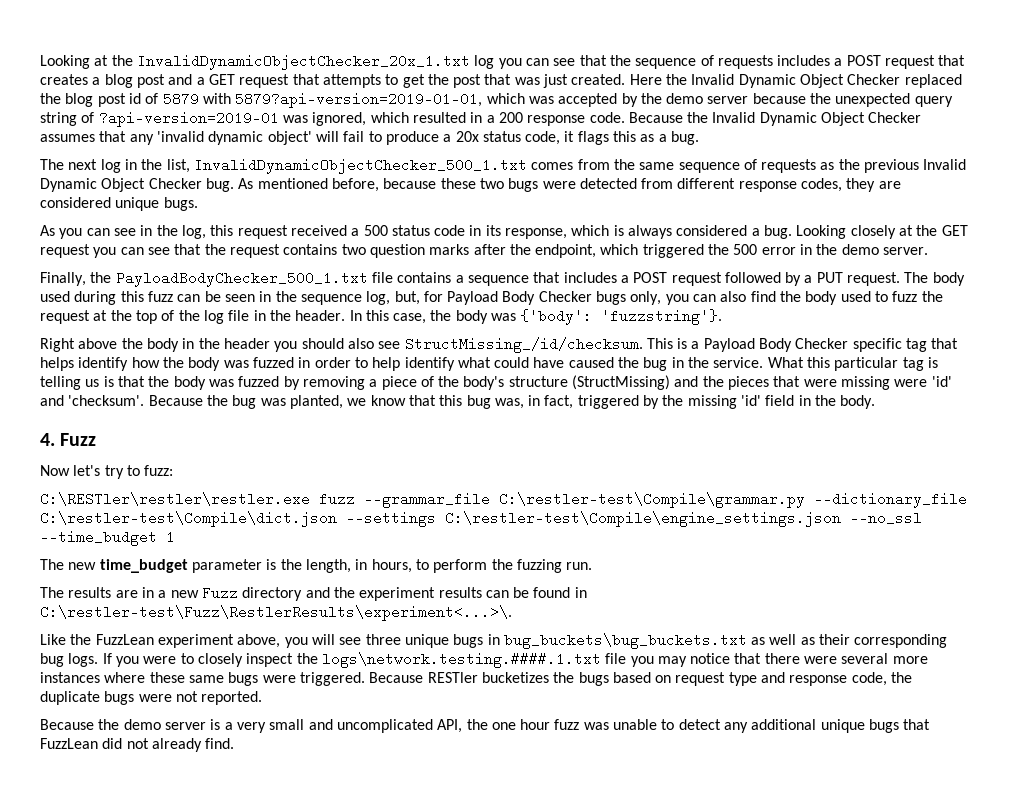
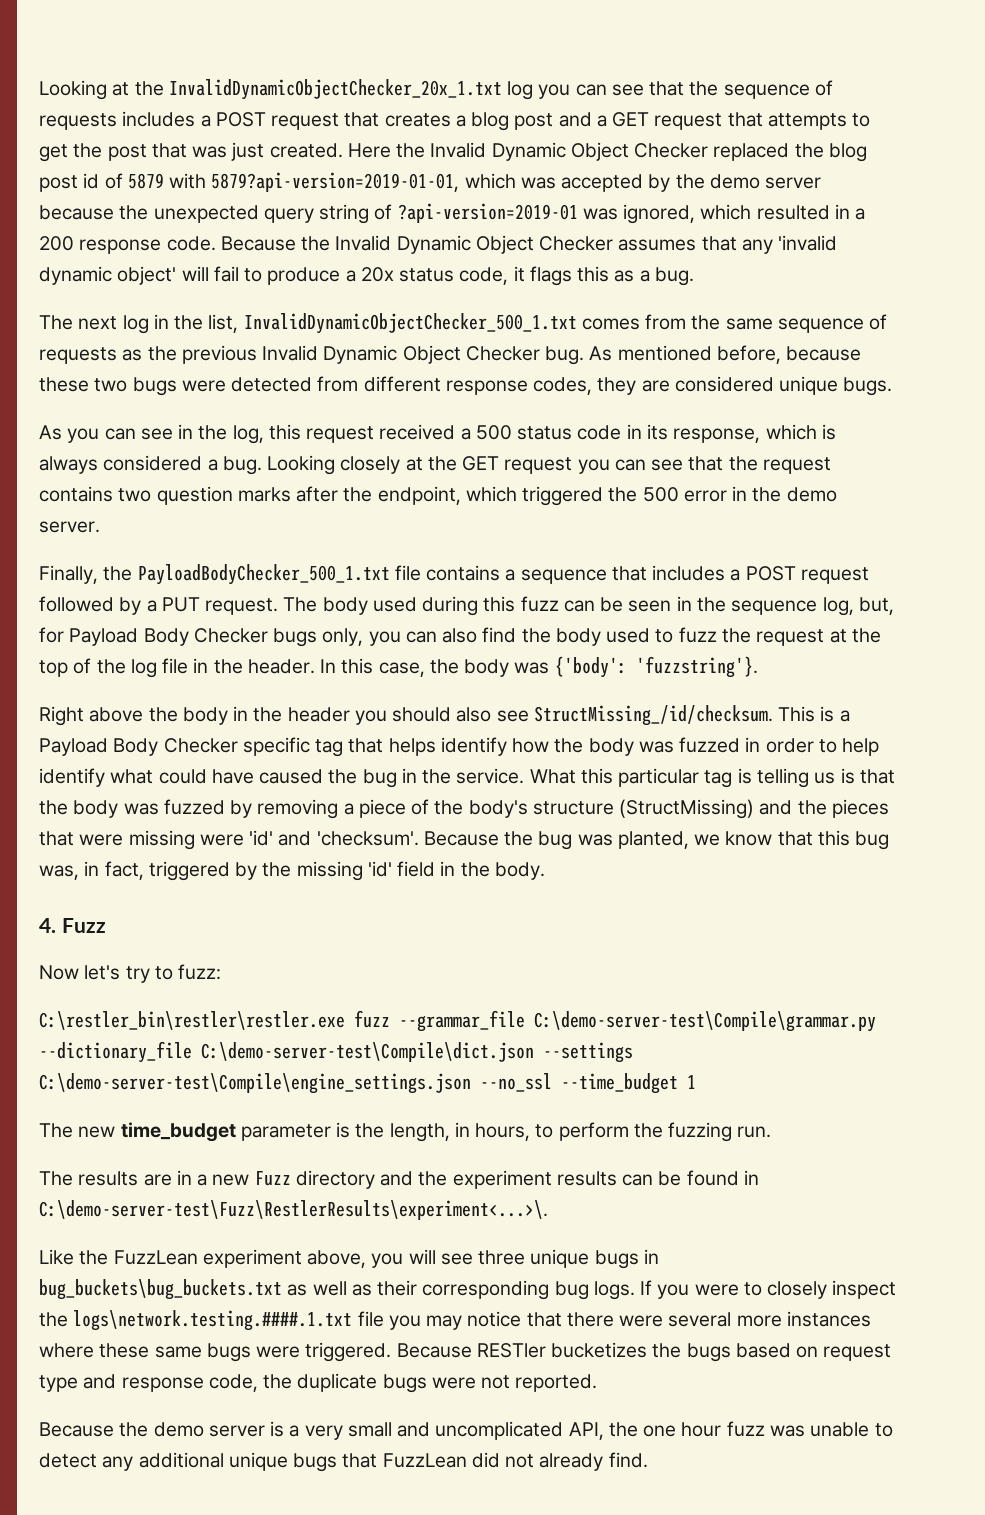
- C:\RESTler\restler\restler.exe fuzz --grammar_file C:\restler-test\Compile\grammar.py --dictionary_file C:\restler-test\Compile\dict.json --settings C:\restler-test\Compile\engine_settings.json --no_ssl --time_budget 1
+ C:\restler_bin\restler\restler.exe fuzz --grammar_file C:\demo-server-test\Compile\grammar.py --dictionary_file C:\demo-server-test\Compile\dict.json --settings C:\demo-server-test\Compile\engine_settings.json --no_ssl --time_budget 1
- The results are in a new Fuzz directory and the experiment results can be found in C:\restler-test\Fuzz\RestlerResults\experiment<...>\.
+ The results are in a new Fuzz directory and the experiment results can be found in C:\demo-server-test\Fuzz\RestlerResults\experiment<...>\.

